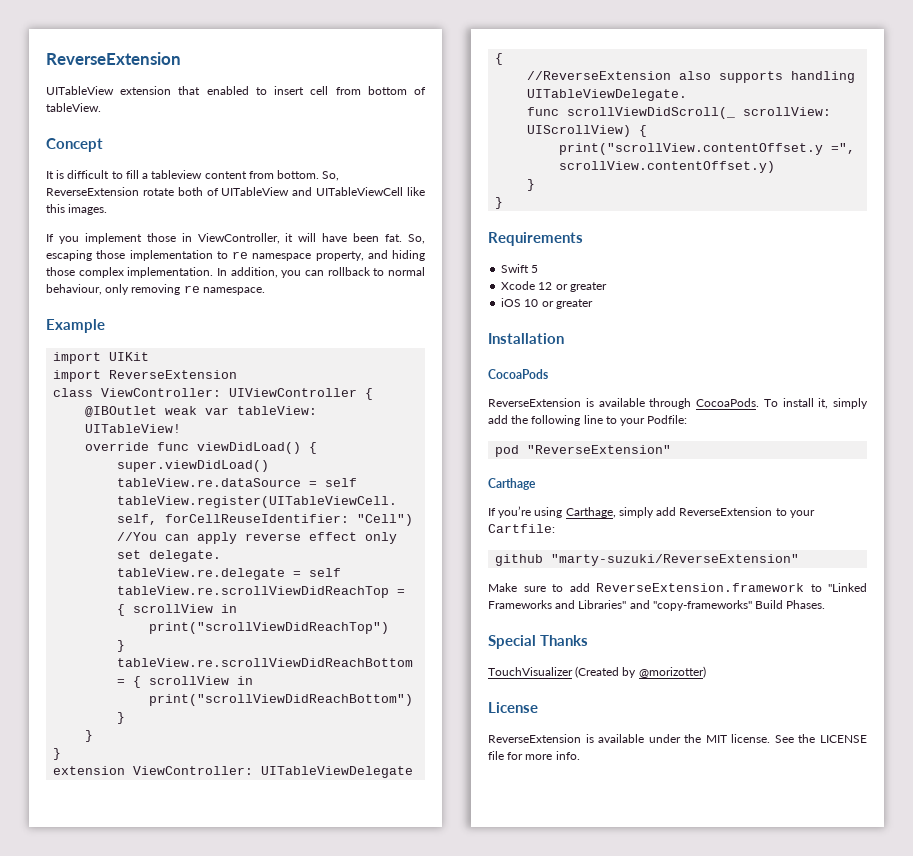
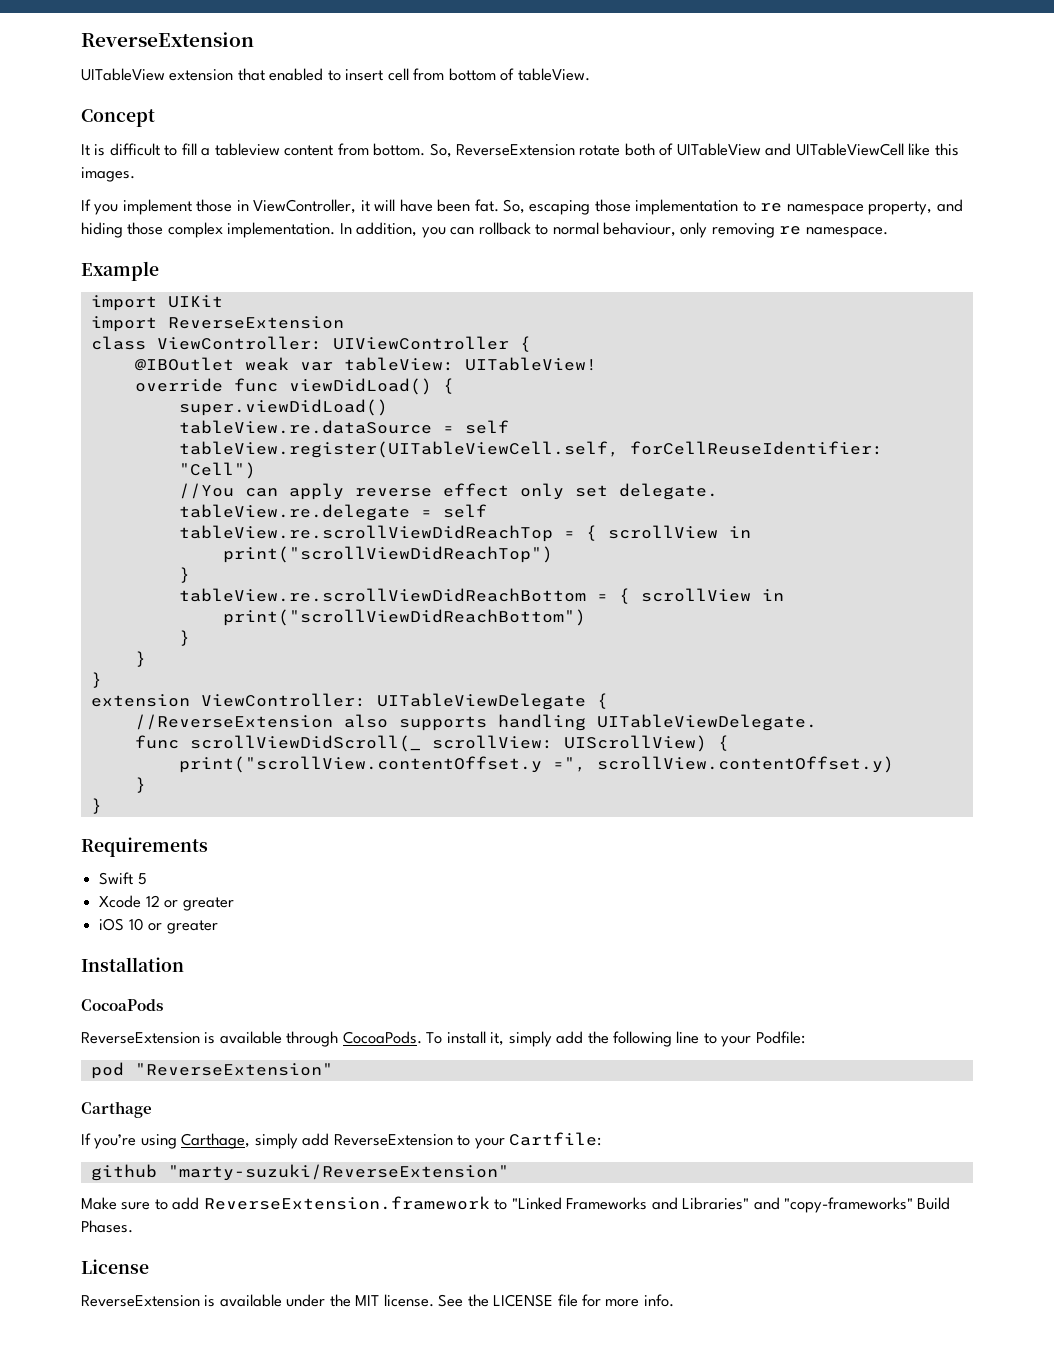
- Special Thanks
- TouchVisualizer (Created by @morizotter)

